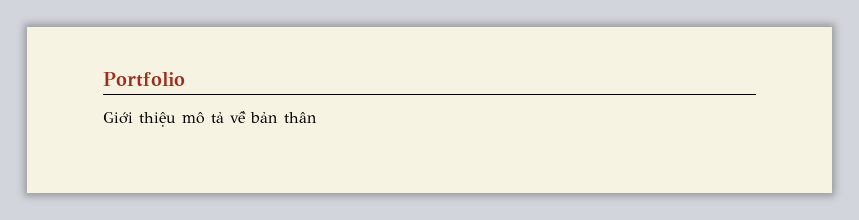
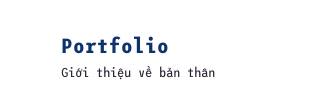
- Giới thiệu mô tả về bản thân
+ Giới thiệu về bản thân

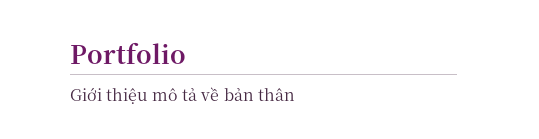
- Giới thiệu về bản thân
+ Giới thiệu mô tả về bản thân

